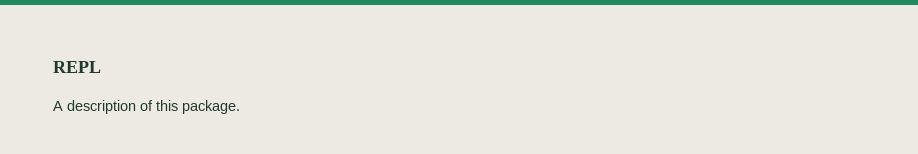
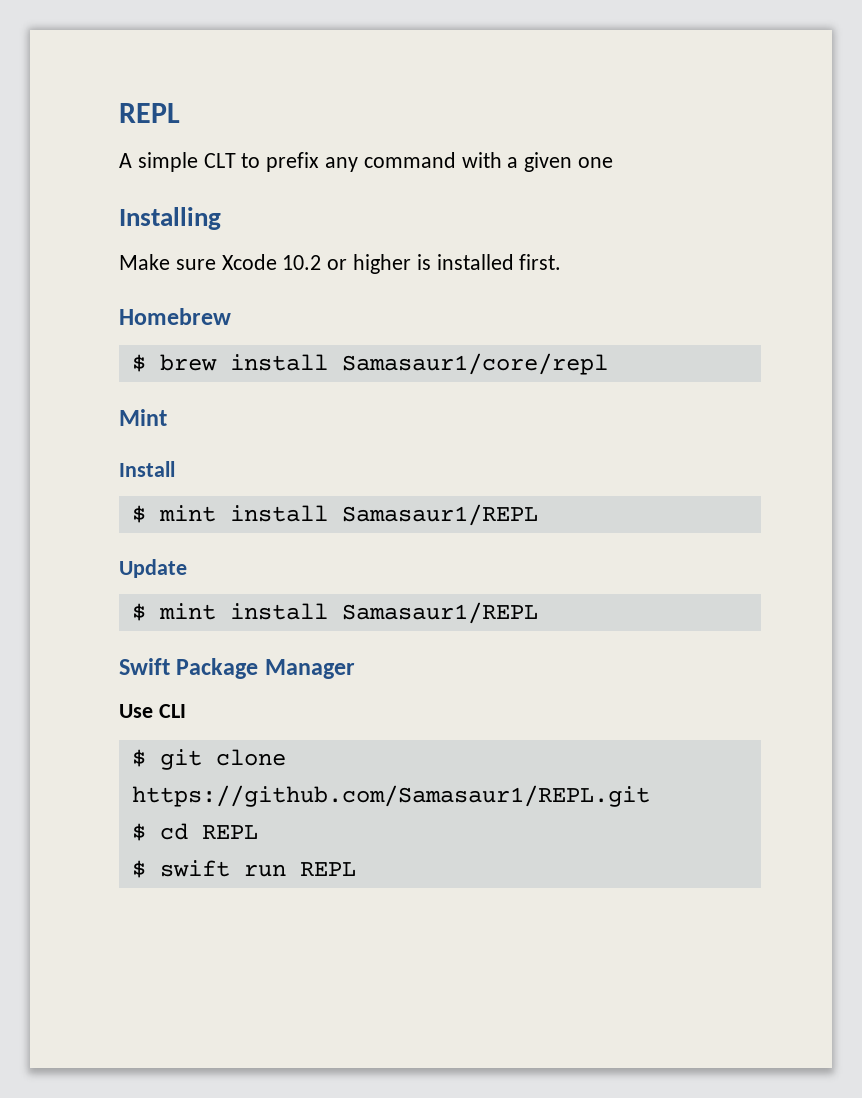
- A description of this package.
+ A simple CLT to prefix any command with a given one
+ Installing
+ Make sure Xcode 10.2 or higher is installed first.
+ Homebrew
+ $ brew install Samasaur1/core/repl
+ Mint
+ Install
+ $ mint install Samasaur1/REPL
+ Update
+ $ mint install Samasaur1/REPL
+ Swift Package Manager
+ Use CLI
+ $ git clone https://github.com/Samasaur1/REPL.git
+ $ cd REPL
+ $ swift run REPL

